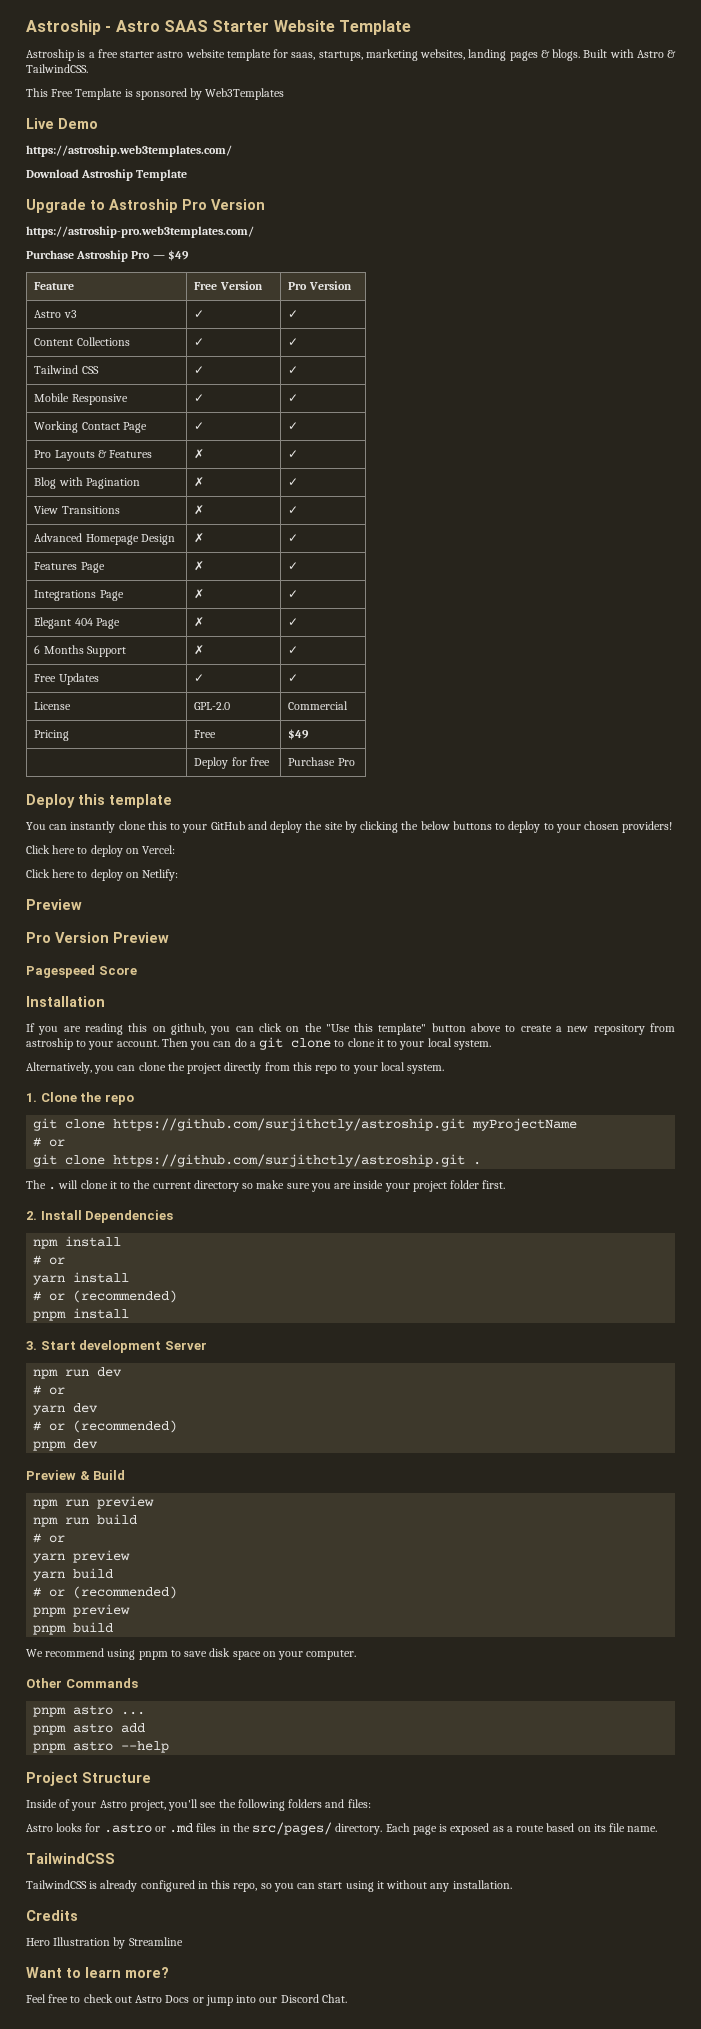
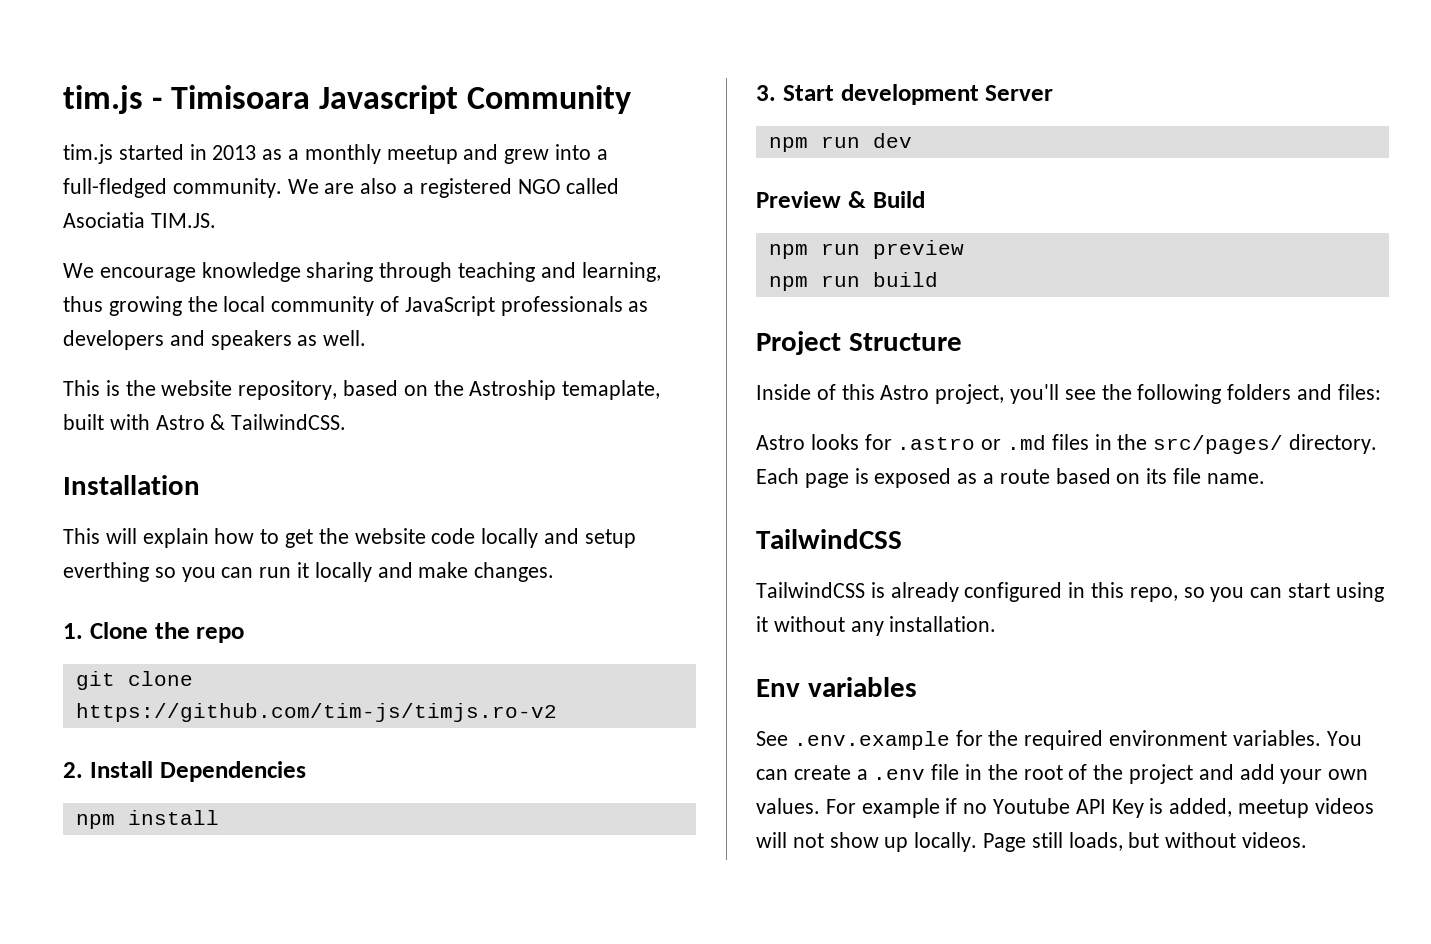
- Astroship - Astro SAAS Starter Website Template
- Astroship is a free starter astro website template for saas, startups, marketing websites, landing pages & blogs. Built with Astro & TailwindCSS.
- This Free Template is sponsored by Web3Templates
- Live Demo
- https://astroship.web3templates.com/
- Download Astroship Template
- Upgrade to Astroship Pro Version
- https://astroship-pro.web3templates.com/
- Purchase Astroship Pro — $49
- Feature | Free Version | Pro Version
- Astro v3 | ✓ | ✓
- Content Collections | ✓ | ✓
- Tailwind CSS | ✓ | ✓
- Mobile Responsive | ✓ | ✓
- Working Contact Page | ✓ | ✓
- Pro Layouts & Features | ✗ | ✓
- Blog with Pagination | ✗ | ✓
- View Transitions | ✗ | ✓
- Advanced Homepage Design | ✗ | ✓
- Features Page | ✗ | ✓
- Integrations Page | ✗ | ✓
- Elegant 404 Page | ✗ | ✓
- 6 Months Support | ✗ | ✓
- Free Updates | ✓ | ✓
- License | GPL-2.0 | Commercial
- Pricing | Free | $49
- | Deploy for free | Purchase Pro
- Deploy this template
- You can instantly clone this to your GitHub and deploy the site by clicking the below buttons to deploy to your chosen providers!
- Click here to deploy on Vercel:
- Click here to deploy on Netlify:
- Preview
- Pro Version Preview
- Pagespeed Score
+ tim.js - Timisoara Javascript Community
+ tim.js started in 2013 as a monthly meetup and grew into a full-fledged community. We are also a registered NGO called Asociatia TIM.JS.
+ We encourage knowledge sharing through teaching and learning, thus growing the local community of JavaScript professionals as developers and speakers as well.
+ This is the website repository, based on the Astroship temaplate, built with Astro & TailwindCSS.
  Installation
- If you are reading this on github, you can click on the "Use this template" button above to create a new repository from astroship to your account. Then you can do a git clone to clone it to your local system.
- Alternatively, you can clone the project directly from this repo to your local system.
+ This will explain how to get the website code locally and setup everthing so you can run it locally and make changes.
- git clone https://github.com/surjithctly/astroship.git myProjectName
- # or
- git clone https://github.com/surjithctly/astroship.git .
- The . will clone it to the current directory so make sure you are inside your project folder first.
+ git clone https://github.com/tim-js/timjs.ro-v2
  npm install
- # or
- yarn install
- # or (recommended)
- pnpm install
  npm run dev
- # or
- yarn dev
- # or (recommended)
- pnpm dev
  npm run build
- # or
- yarn preview
- yarn build
- # or (recommended)
- pnpm preview
- pnpm build
- We recommend using pnpm to save disk space on your computer.
- Other Commands
- pnpm astro ...
- pnpm astro add
- pnpm astro --help
- Inside of your Astro project, you'll see the following folders and files:
+ Inside of this Astro project, you'll see the following folders and files:
- Credits
- Hero Illustration by Streamline
- Want to learn more?
- Feel free to check out Astro Docs or jump into our Discord Chat.
+ Env variables
+ See .env.example for the required environment variables. You can create a .env file in the root of the project and add your own values. For example if no Youtube API Key is added, meetup videos will not show up locally. Page still loads, but without videos.

